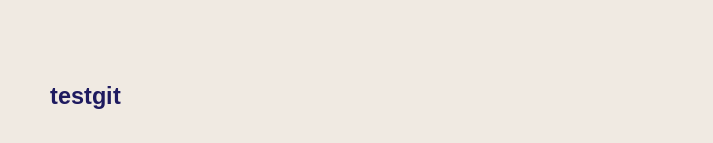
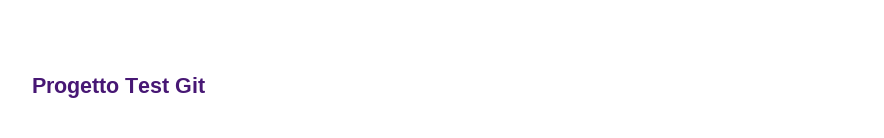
- testgit
+ Progetto Test Git

